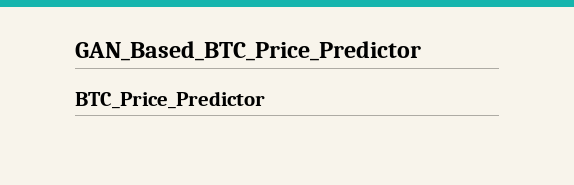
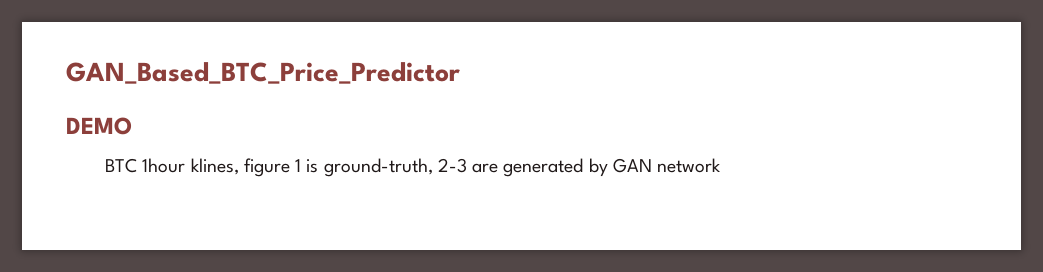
- BTC_Price_Predictor
+ DEMO
+ BTC 1hour klines, figure 1 is ground-truth, 2-3 are generated by GAN network

